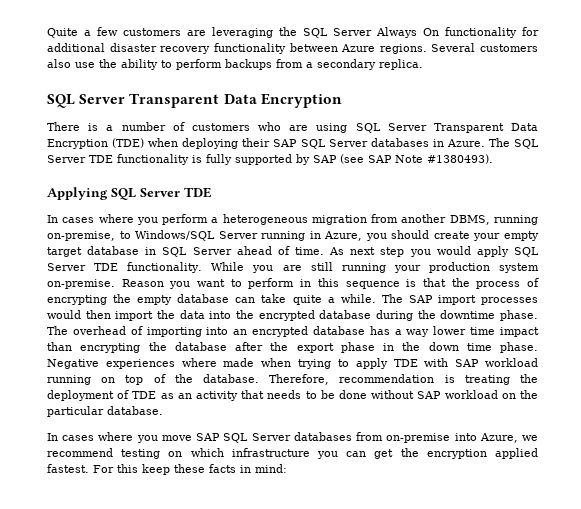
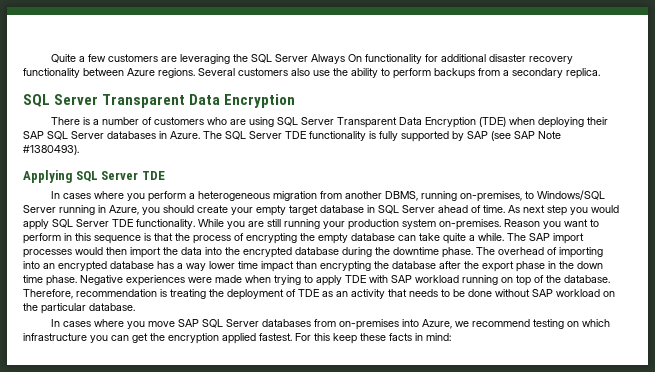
- In cases where you perform a heterogeneous migration from another DBMS, running on-premise, to Windows/SQL Server running in Azure, you should create your empty target database in SQL Server ahead of time.
+ In cases where you perform a heterogeneous migration from another DBMS, running on-premises, to Windows/SQL Server running in Azure, you should create your empty target database in SQL Server ahead of time.
- While you are still running your production system on-premise.
+ While you are still running your production system on-premises.
- Negative experiences where made when trying to apply TDE with SAP workload running on top of the database.
+ Negative experiences were made when trying to apply TDE with SAP workload running on top of the database.
- In cases where you move SAP SQL Server databases from on-premise into Azure, we recommend testing on which infrastructure you can get the encryption applied fastest.
+ In cases where you move SAP SQL Server databases from on-premises into Azure, we recommend testing on which infrastructure you can get the encryption applied fastest.

